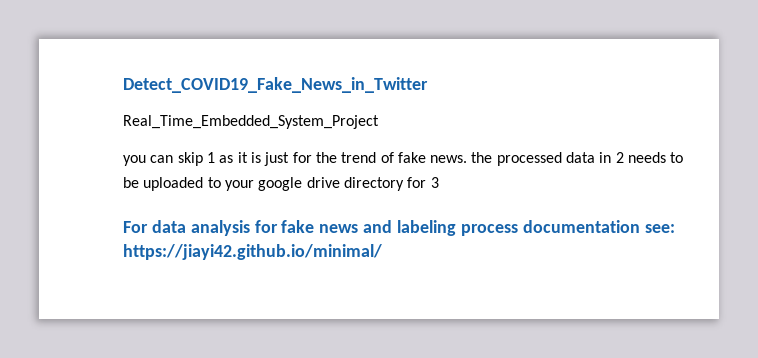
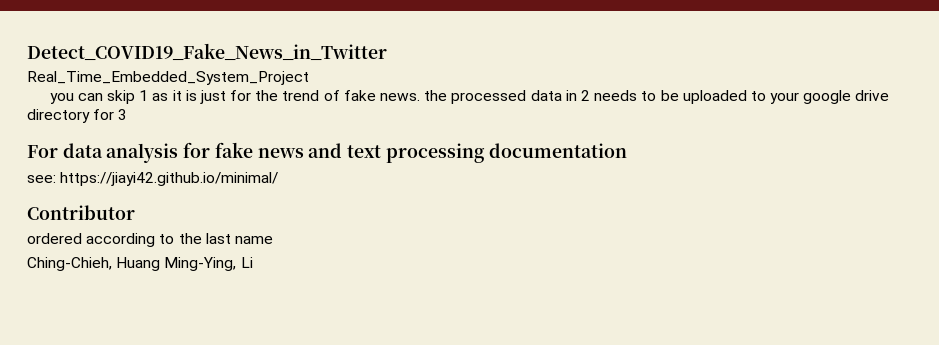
- For data analysis for fake news and labeling process documentation see: https://jiayi42.github.io/minimal/
+ For data analysis for fake news and text processing documentation
+ see: https://jiayi42.github.io/minimal/
+ Contributor
+ ordered according to the last name
+ Ching-Chieh, Huang Ming-Ying, Li

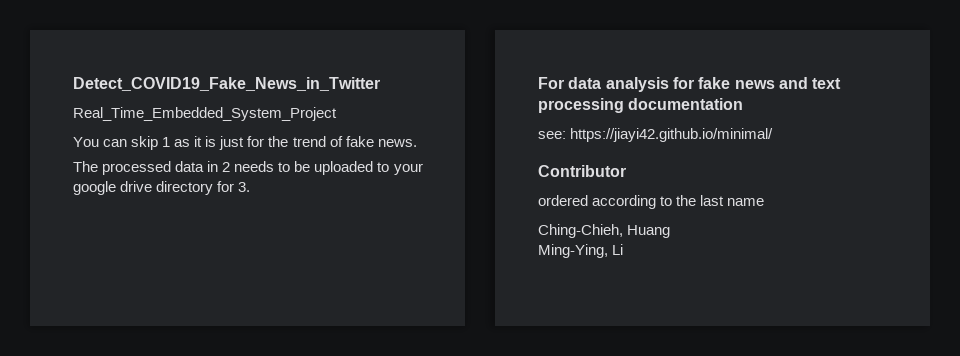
- you can skip 1 as it is just for the trend of fake news. the processed data in 2 needs to be uploaded to your google drive directory for 3
+ You can skip 1 as it is just for the trend of fake news.
+ The processed data in 2 needs to be uploaded to your google drive directory for 3.
- Ching-Chieh, Huang Ming-Ying, Li
+ Ching-Chieh, Huang
+ Ming-Ying, Li

